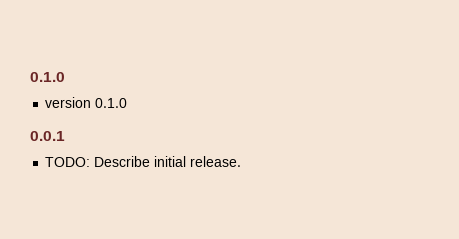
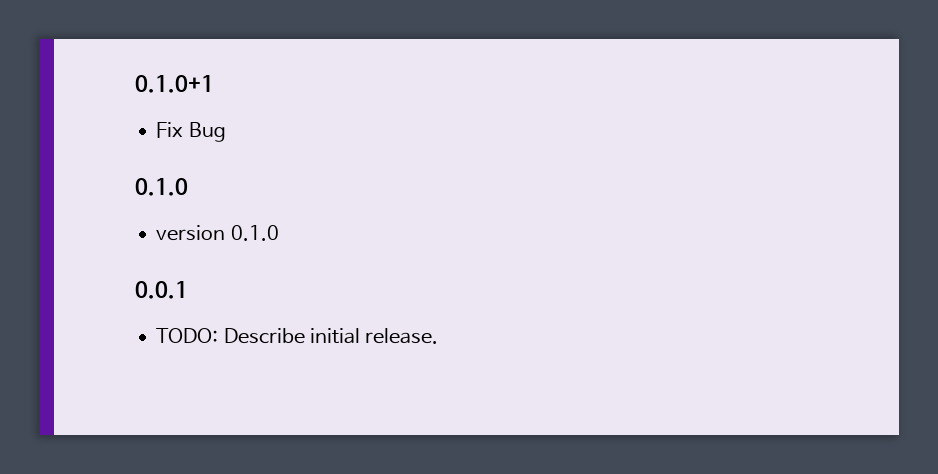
+ 0.1.0+1
+ Fix Bug

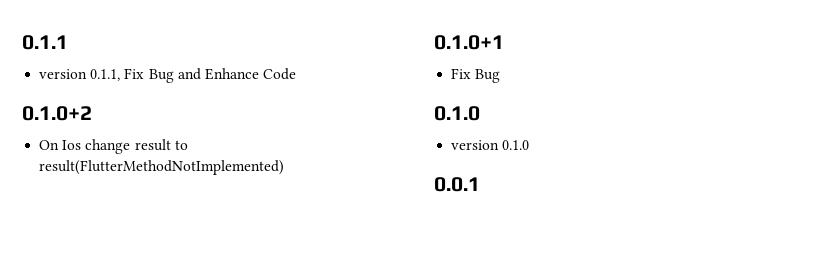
+ 0.1.1
+ version 0.1.1, Fix Bug and Enhance Code
+ 0.1.0+2
+ On Ios change result to result(FlutterMethodNotImplemented)
- TODO: Describe initial release.

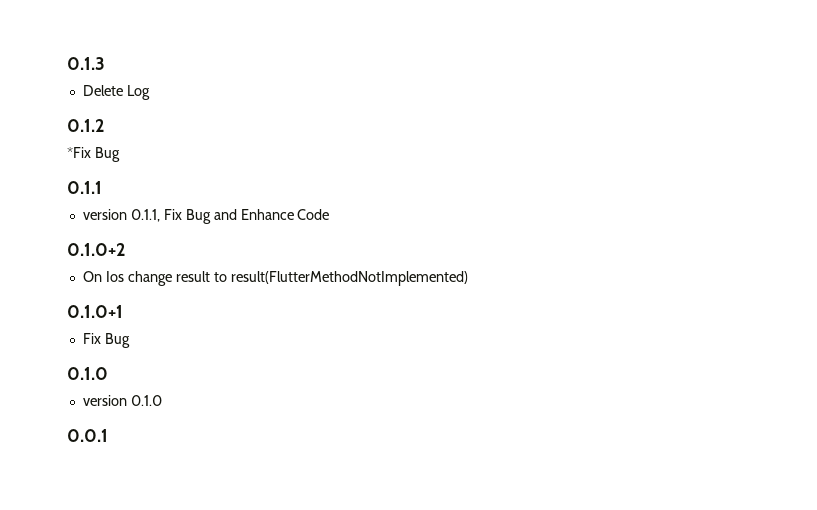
+ 0.1.3
+ Delete Log
+ 0.1.2
+ *Fix Bug

